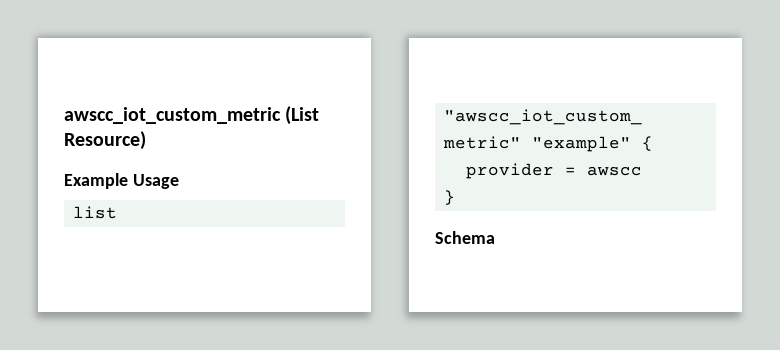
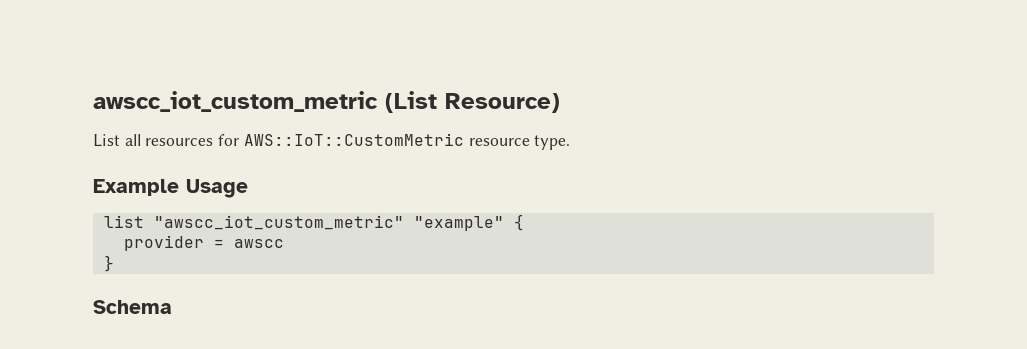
+ List all resources for AWS::IoT::CustomMetric resource type.

